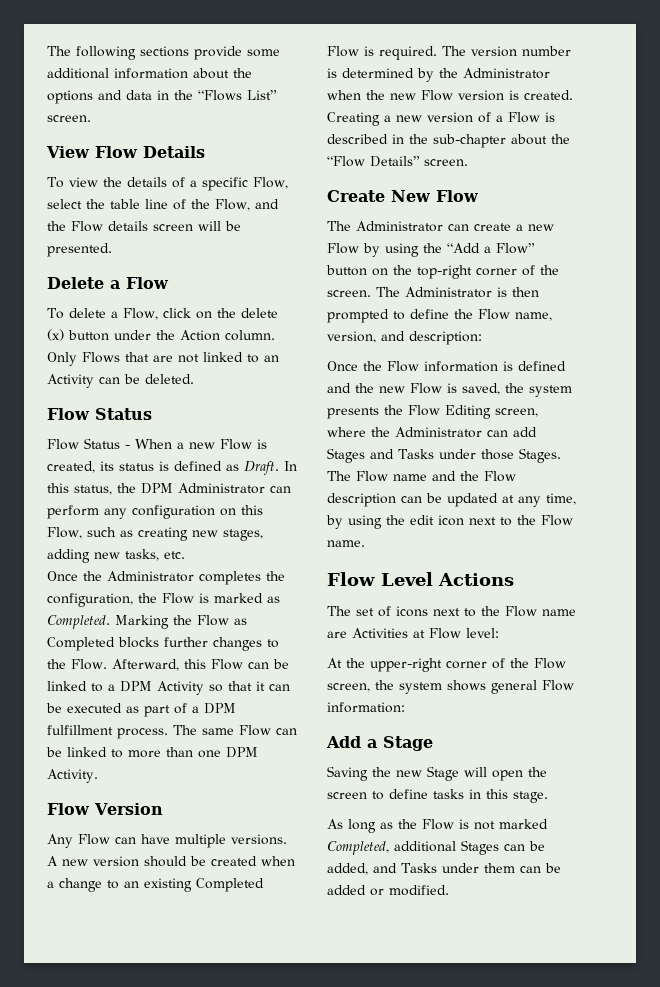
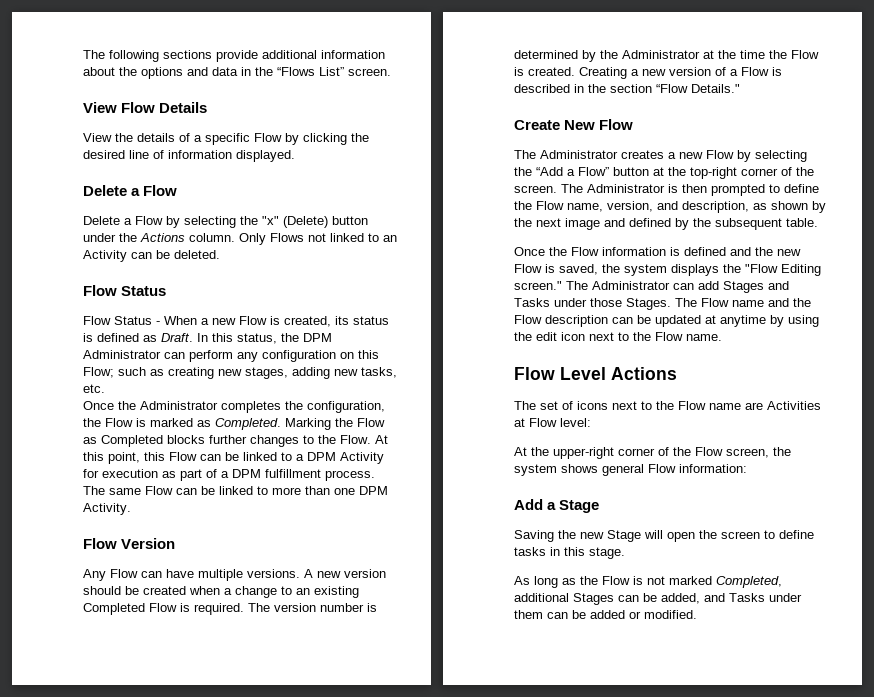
- The following sections provide some additional information about the options and data in the “Flows List” screen.
+ The following sections provide additional information about the options and data in the “Flows List” screen.
- To view the details of a specific Flow, select the table line of the Flow, and the Flow details screen will be presented.
+ View the details of a specific Flow by clicking the desired line of information displayed.
  Delete a Flow
- To delete a Flow, click on the delete (x) button under the Action column.
+ Delete a Flow by selecting the "x" (Delete) button under the Actions column.
- Only Flows that are not linked to an Activity can be deleted.
+ Only Flows not linked to an Activity can be deleted.
- In this status, the DPM Administrator can perform any configuration on this Flow, such as creating new stages, adding new tasks, etc.
+ In this status, the DPM Administrator can perform any configuration on this Flow; such as creating new stages, adding new tasks, etc.
- Afterward, this Flow can be linked to a DPM Activity so that it can be executed as part of a DPM fulfillment process.
+ At this point, this Flow can be linked to a DPM Activity for execution as part of a DPM fulfillment process.
- The version number is determined by the Administrator when the new Flow version is created.
+ The version number is determined by the Administrator at the time the Flow is created.
- Creating a new version of a Flow is described in the sub-chapter about the “Flow Details” screen.
+ Creating a new version of a Flow is described in the section “Flow Details."
- The Administrator can create a new Flow by using the “Add a Flow” button on the top-right corner of the screen.
+ The Administrator creates a new Flow by selecting the “Add a Flow” button at the top-right corner of the screen.
- The Administrator is then prompted to define the Flow name, version, and description:
+ The Administrator is then prompted to define the Flow name, version, and description, as shown by the next image and defined by the subsequent table.
- Once the Flow information is defined and the new Flow is saved, the system presents the Flow Editing screen, where the Administrator can add Stages and Tasks under those Stages.
+ Once the Flow information is defined and the new Flow is saved, the system displays the "Flow Editing screen." The Administrator can add Stages and Tasks under those Stages.
- The Flow name and the Flow description can be updated at any time, by using the edit icon next to the Flow name.
+ The Flow name and the Flow description can be updated at anytime by using the edit icon next to the Flow name.

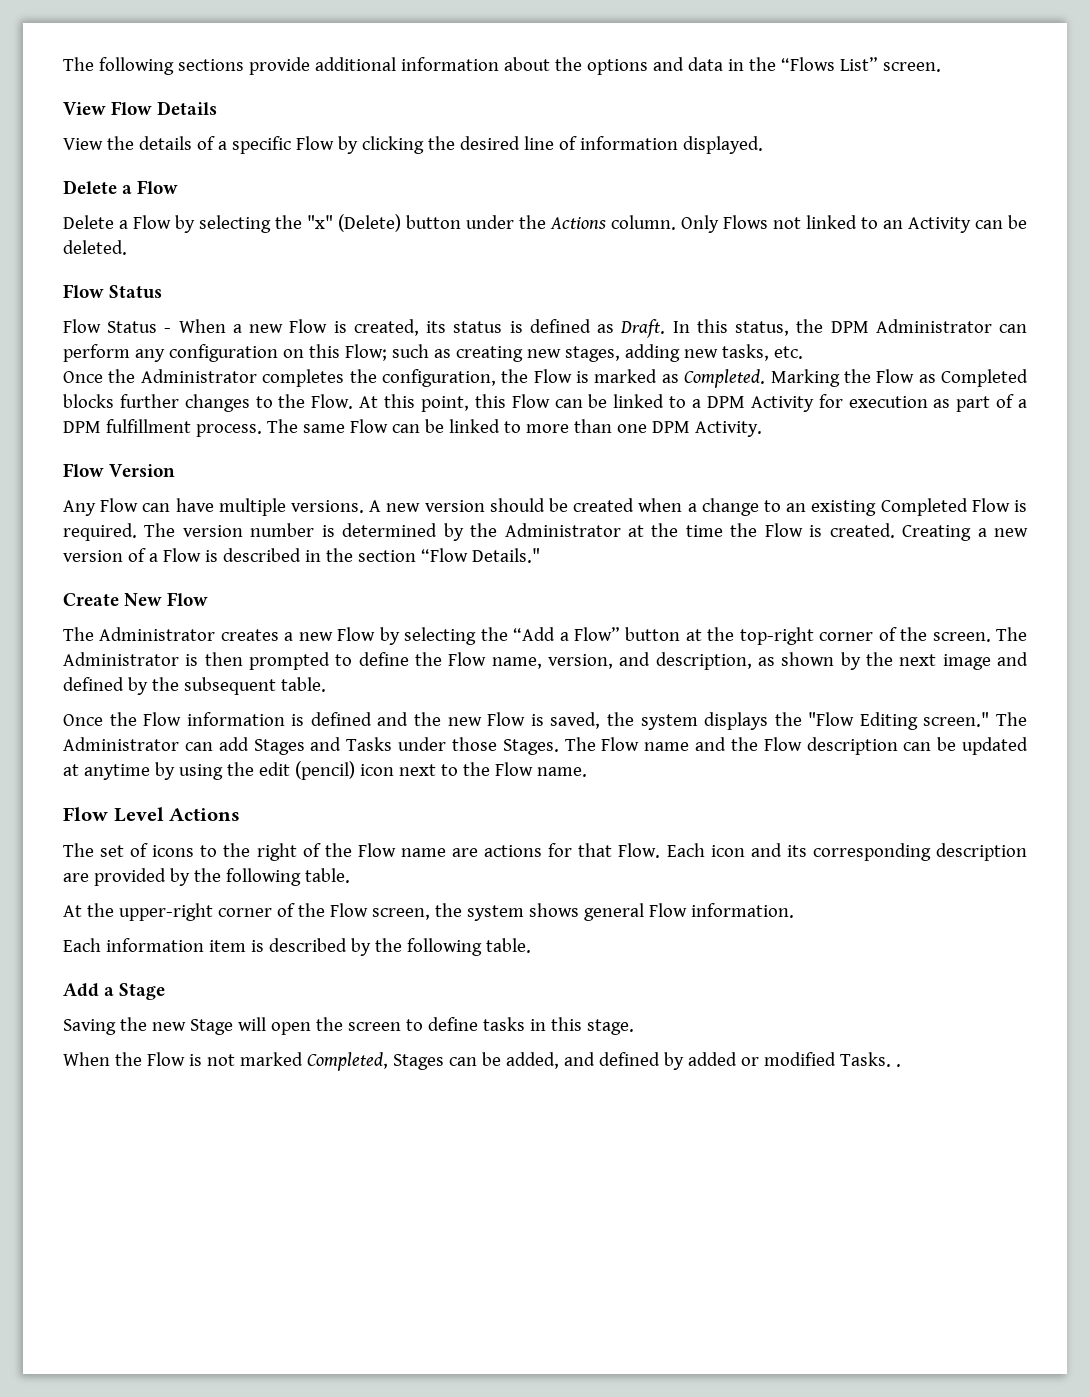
- The Flow name and the Flow description can be updated at anytime by using the edit icon next to the Flow name.
+ The Flow name and the Flow description can be updated at anytime by using the edit (pencil) icon next to the Flow name.
- The set of icons next to the Flow name are Activities at Flow level:
+ The set of icons to the right of the Flow name are actions for that Flow. Each icon and its corresponding description are provided by the following table.
- At the upper-right corner of the Flow screen, the system shows general Flow information:
+ At the upper-right corner of the Flow screen, the system shows general Flow information.
+ Each information item is described by the following table.
- As long as the Flow is not marked Completed, additional Stages can be added, and Tasks under them can be added or modified.
+ When the Flow is not marked Completed, Stages can be added, and defined by added or modified Tasks. .

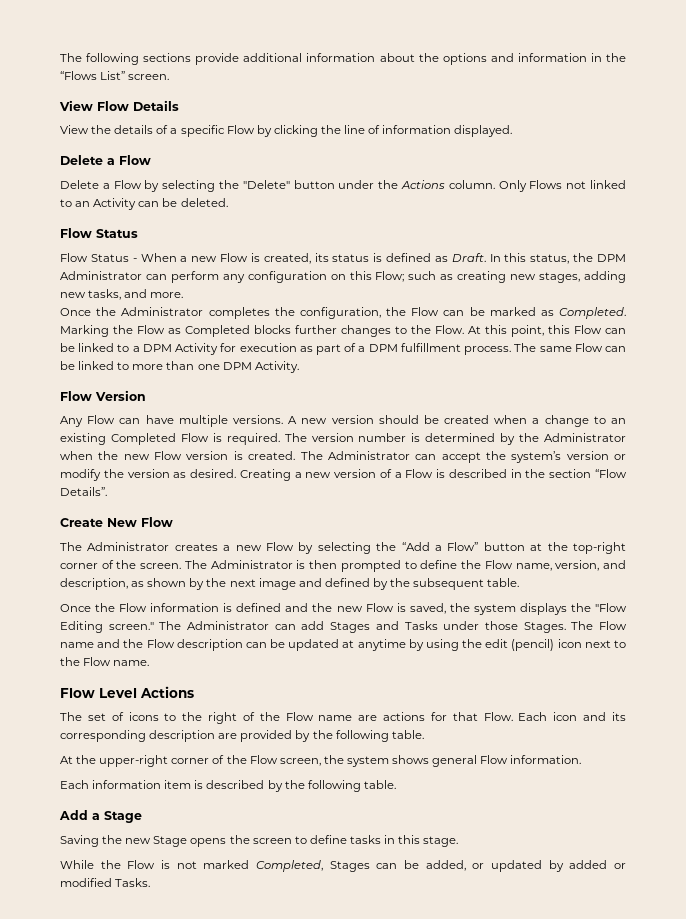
- The following sections provide additional information about the options and data in the “Flows List” screen.
+ The following sections provide additional information about the options and information in the “Flows List” screen.
- View the details of a specific Flow by clicking the desired line of information displayed.
+ View the details of a specific Flow by clicking the line of information displayed.
- Delete a Flow by selecting the "x" (Delete) button under the Actions column.
+ Delete a Flow by selecting the "Delete" button under the Actions column.
- In this status, the DPM Administrator can perform any configuration on this Flow; such as creating new stages, adding new tasks, etc.
+ In this status, the DPM Administrator can perform any configuration on this Flow; such as creating new stages, adding new tasks, and more.
- Once the Administrator completes the configuration, the Flow is marked as Completed.
+ Once the Administrator completes the configuration, the Flow can be marked as Completed.
- The version number is determined by the Administrator at the time the Flow is created.
+ The version number is determined by the Administrator when the new Flow version is created. The Administrator can accept the system’s version or modify the version as desired.
- Creating a new version of a Flow is described in the section “Flow Details."
+ Creating a new version of a Flow is described in the section “Flow Details”.
- Saving the new Stage will open the screen to define tasks in this stage.
+ Saving the new Stage opens the screen to define tasks in this stage.
- When the Flow is not marked Completed, Stages can be added, and defined by added or modified Tasks. .
+ While the Flow is not marked Completed, Stages can be added, or updated by added or modified Tasks.

